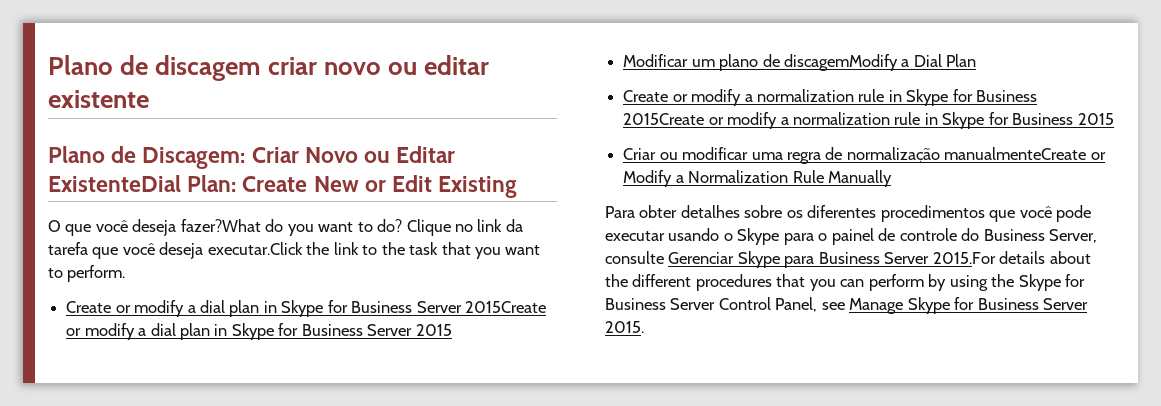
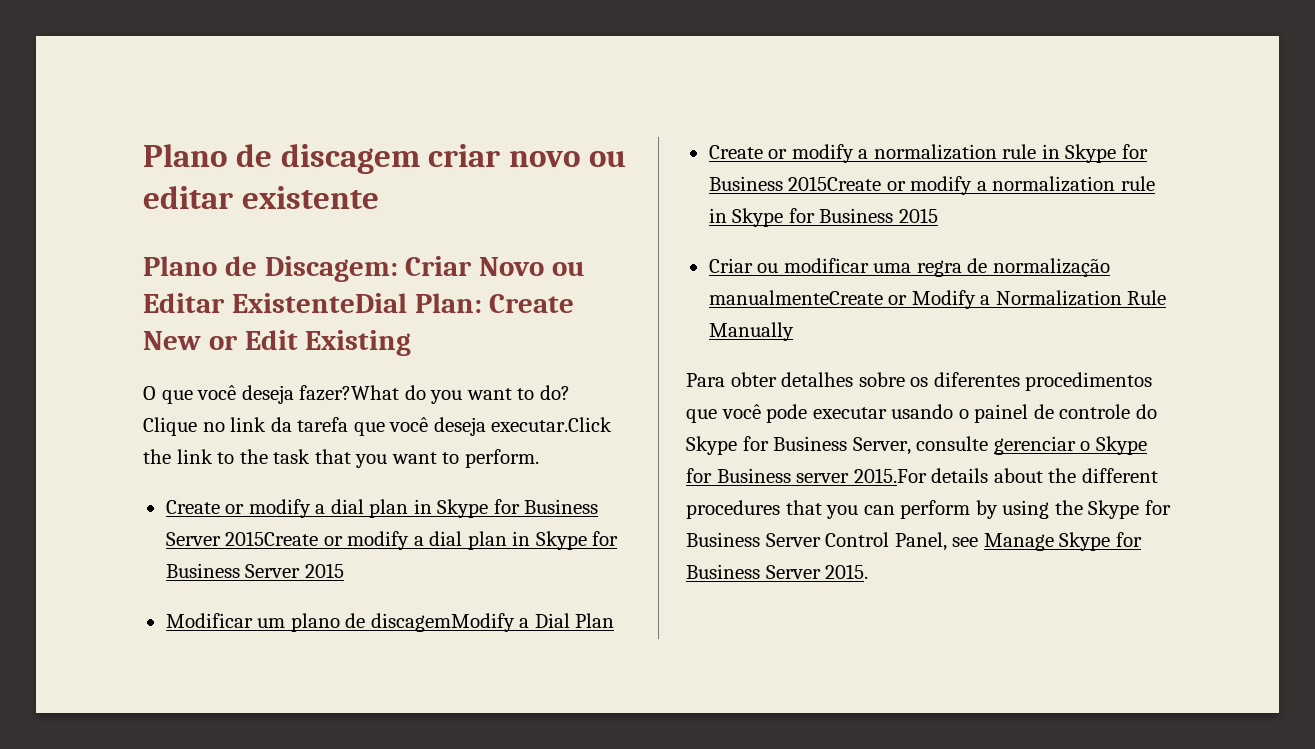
- Para obter detalhes sobre os diferentes procedimentos que você pode executar usando o Skype para o painel de controle do Business Server, consulte Gerenciar Skype para Business Server 2015.For details about the different procedures that you can perform by using the Skype for Business Server Control Panel, see Manage Skype for Business Server 2015.
+ Para obter detalhes sobre os diferentes procedimentos que você pode executar usando o painel de controle do Skype for Business Server, consulte gerenciar o Skype for Business server 2015.For details about the different procedures that you can perform by using the Skype for Business Server Control Panel, see Manage Skype for Business Server 2015.

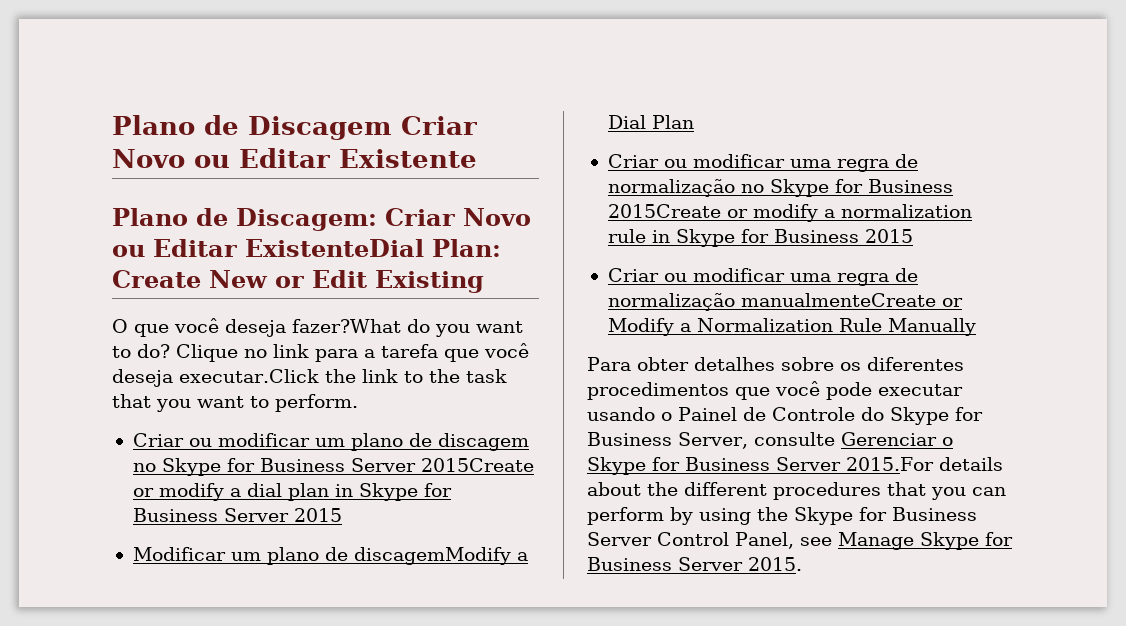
- Plano de discagem criar novo ou editar existente
+ Plano de Discagem Criar Novo ou Editar Existente
- Clique no link da tarefa que você deseja executar.Click the link to the task that you want to perform.
+ Clique no link para a tarefa que você deseja executar.Click the link to the task that you want to perform.
- Create or modify a dial plan in Skype for Business Server 2015Create or modify a dial plan in Skype for Business Server 2015
+ Criar ou modificar um plano de discagem no Skype for Business Server 2015Create or modify a dial plan in Skype for Business Server 2015
- Create or modify a normalization rule in Skype for Business 2015Create or modify a normalization rule in Skype for Business 2015
+ Criar ou modificar uma regra de normalização no Skype for Business 2015Create or modify a normalization rule in Skype for Business 2015
- Para obter detalhes sobre os diferentes procedimentos que você pode executar usando o painel de controle do Skype for Business Server, consulte gerenciar o Skype for Business server 2015.For details about the different procedures that you can perform by using the Skype for Business Server Control Panel, see Manage Skype for Business Server 2015.
+ Para obter detalhes sobre os diferentes procedimentos que você pode executar usando o Painel de Controle do Skype for Business Server, consulte Gerenciar o Skype for Business Server 2015.For details about the different procedures that you can perform by using the Skype for Business Server Control Panel, see Manage Skype for Business Server 2015.

